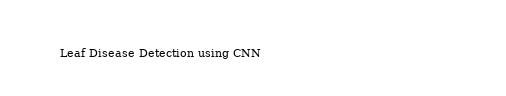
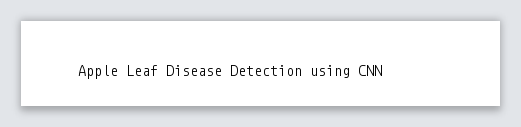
- Leaf Disease Detection using CNN
+ Apple Leaf Disease Detection using CNN

